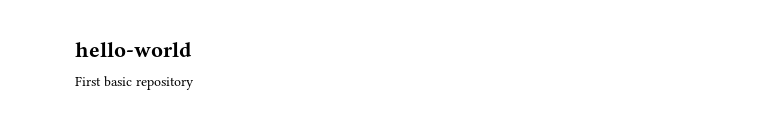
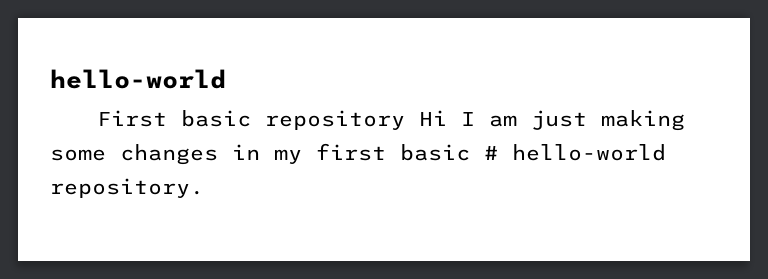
- First basic repository
+ First basic repository Hi I am just making some changes in my first basic # hello-world repository.

